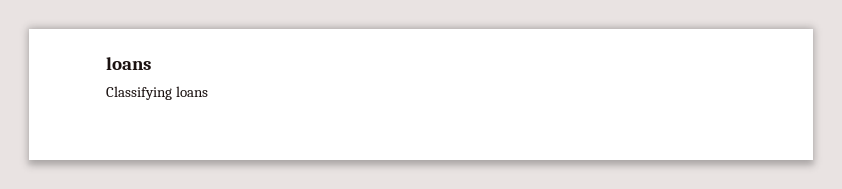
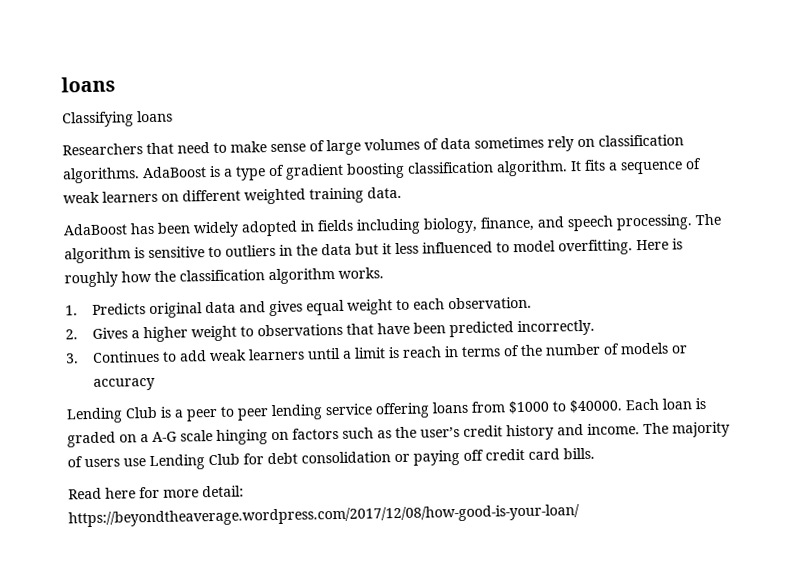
+ Researchers that need to make sense of large volumes of data sometimes rely on classification algorithms. AdaBoost is a type of gradient boosting classification algorithm. It fits a sequence of weak learners on different weighted training data.
+ AdaBoost has been widely adopted in fields including biology, finance, and speech processing. The algorithm is sensitive to outliers in the data but it less influenced to model overfitting. Here is roughly how the classification algorithm works.
+ 1. Predicts original data and gives equal weight to each observation.
+ 2. Gives a higher weight to observations that have been predicted incorrectly.
+ 3. Continues to add weak learners until a limit is reach in terms of the number of models or accuracy
+ Lending Club is a peer to peer lending service offering loans from $1000 to $40000. Each loan is graded on a A-G scale hinging on factors such as the user’s credit history and income. The majority of users use Lending Club for debt consolidation or paying off credit card bills.
+ Read here for more detail: https://beyondtheaverage.wordpress.com/2017/12/08/how-good-is-your-loan/

